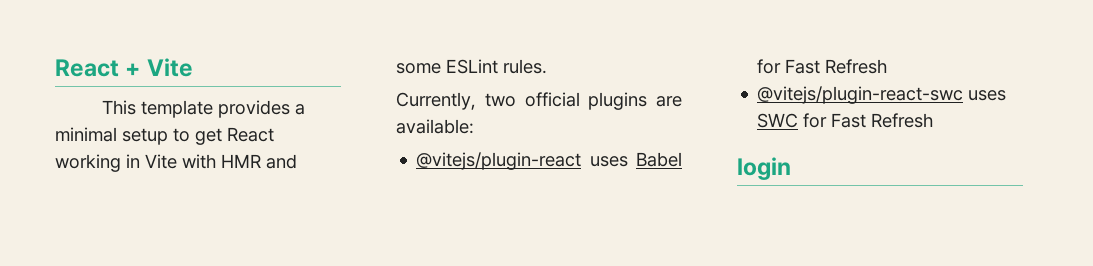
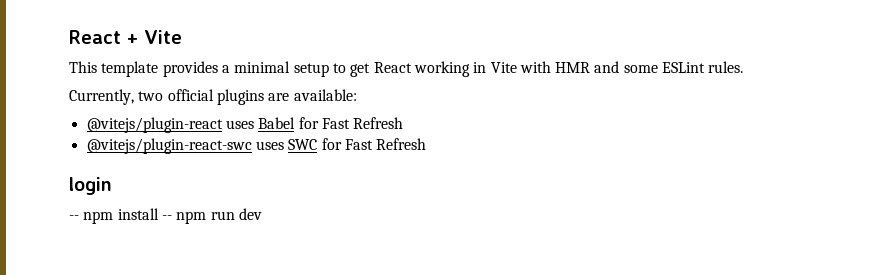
+ -- npm install -- npm run dev

